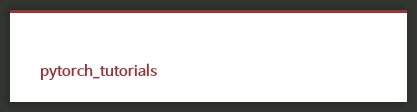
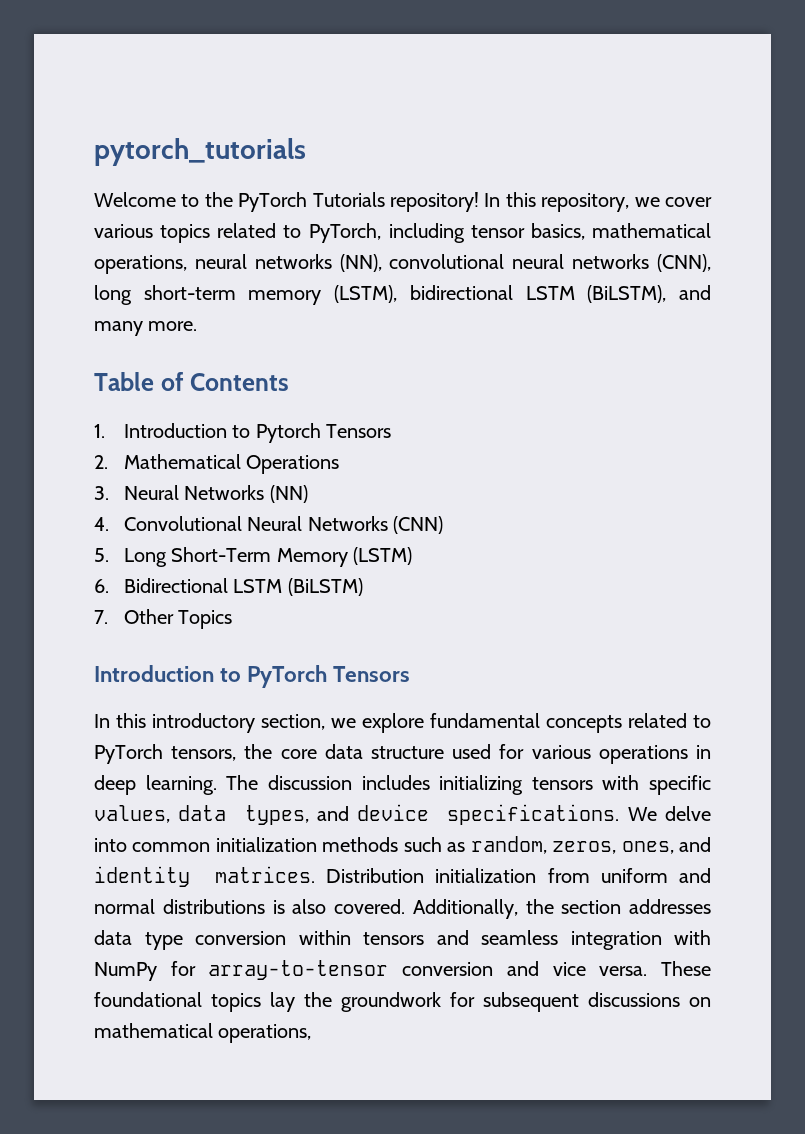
+ Welcome to the PyTorch Tutorials repository! In this repository, we cover various topics related to PyTorch, including tensor basics, mathematical operations, neural networks (NN), convolutional neural networks (CNN), long short-term memory (LSTM), bidirectional LSTM (BiLSTM), and many more.
+ Table of Contents
+ 1. Introduction to Pytorch Tensors
+ 2. Mathematical Operations
+ 3. Neural Networks (NN)
+ 4. Convolutional Neural Networks (CNN)
+ 5. Long Short-Term Memory (LSTM)
+ 6. Bidirectional LSTM (BiLSTM)
+ 7. Other Topics
+ Introduction to PyTorch Tensors
+ In this introductory section, we explore fundamental concepts related to PyTorch tensors, the core data structure used for various operations in deep learning. The discussion includes initializing tensors with specific values, data types, and device specifications. We delve into common initialization methods such as random, zeros, ones, and identity matrices. Distribution initialization from uniform and normal distributions is also covered. Additionally, the section addresses data type conversion within tensors and seamless integration with NumPy for array-to-tensor conversion and vice versa. These foundational topics lay the groundwork for subsequent discussions on mathematical operations,

